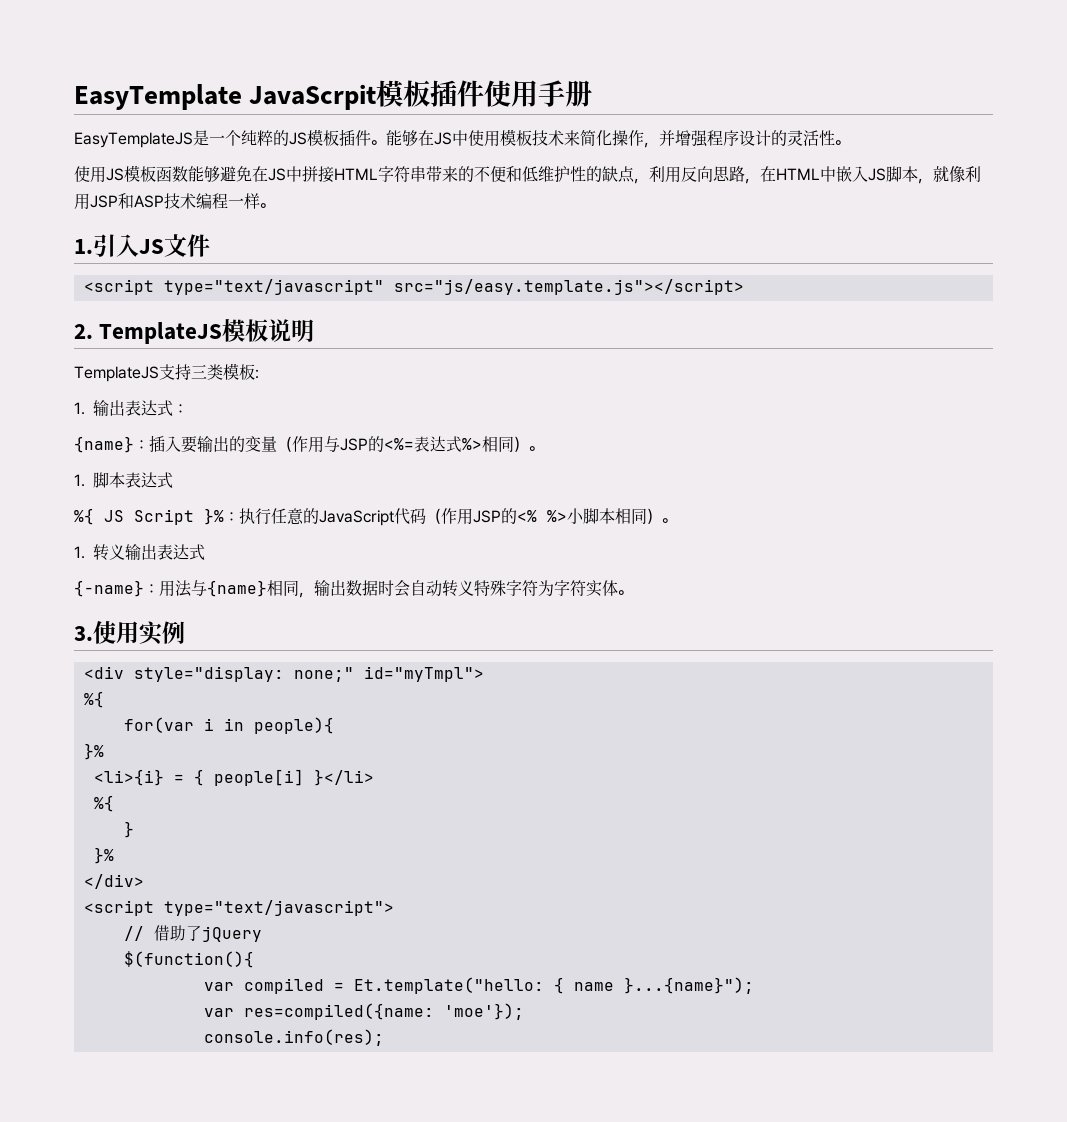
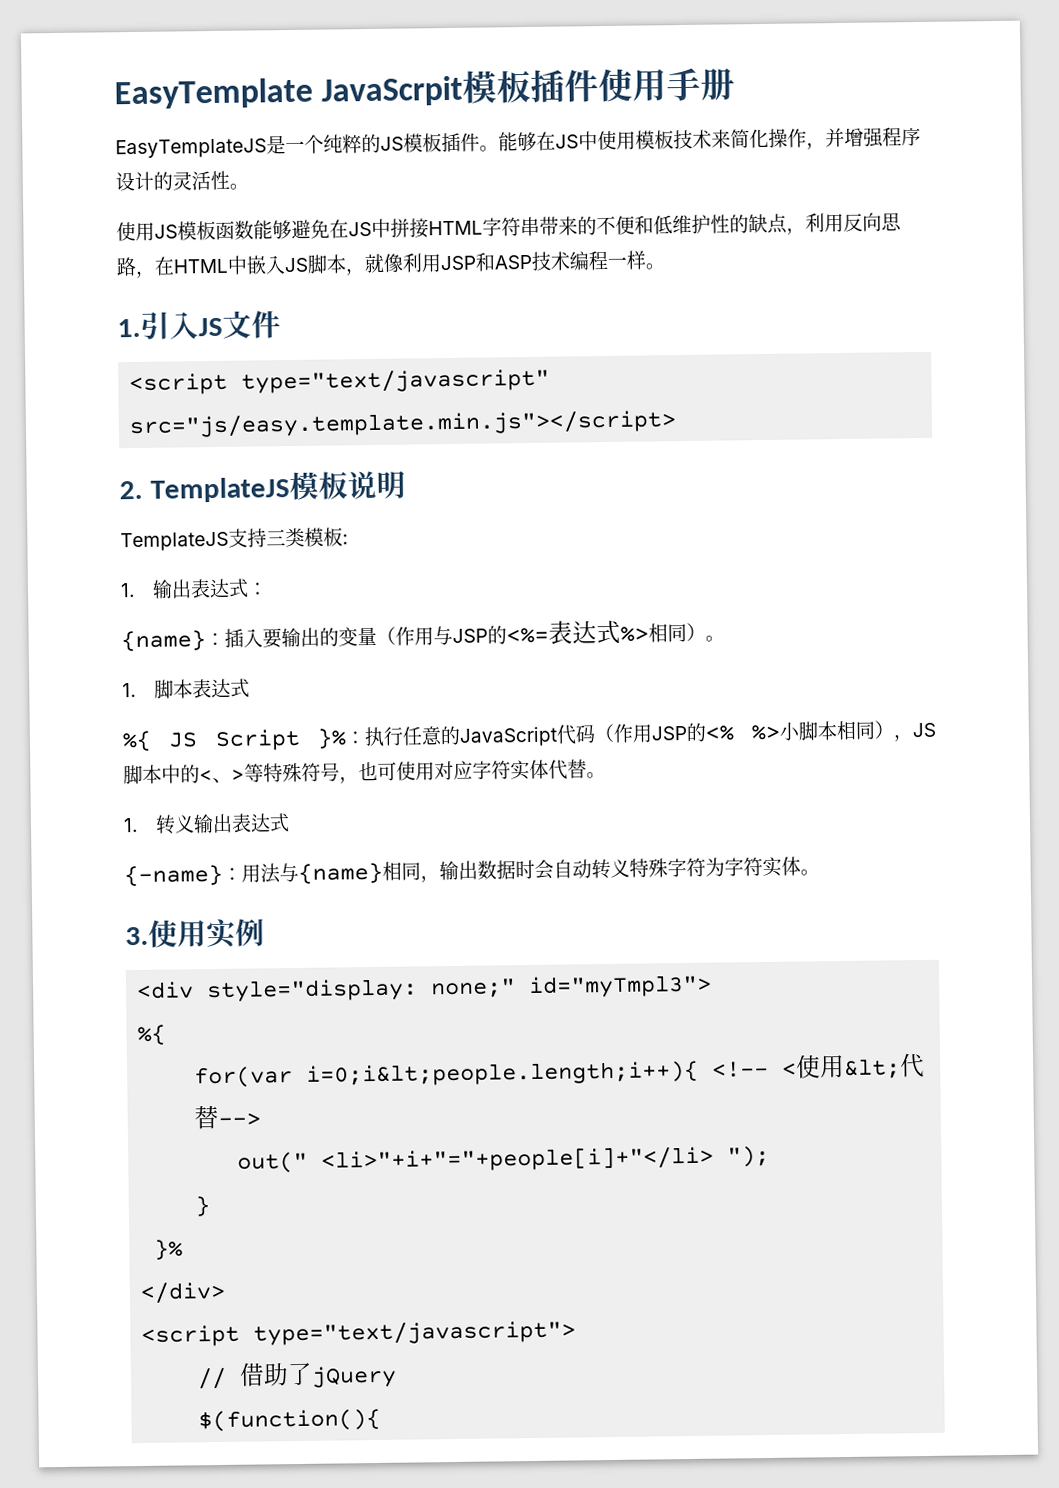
- <script type="text/javascript" src="js/easy.template.js"></script>
+ <script type="text/javascript" src="js/easy.template.min.js"></script>
- %{ JS Script }%：执行任意的JavaScript代码（作用JSP的<% %>小脚本相同）。
+ %{ JS Script }%：执行任意的JavaScript代码（作用JSP的<% %>小脚本相同），JS脚本中的<、>等特殊符号，也可使用对应字符实体代替。
- <div style="display: none;" id="myTmpl">
+ <div style="display: none;" id="myTmpl3">
- for(var i in people){
- }%
- <li>{i} = { people[i] }</li>
- %{
+ for(var i=0;i&lt;people.length;i++){ <!-- <使用&lt;代替-->
+ out(" <li>"+i+"="+people[i]+"</li> ");
- var compiled = Et.template("hello: { name }...{name}");
- var res=compiled({name: 'moe'});
- console.info(res);

